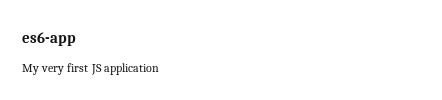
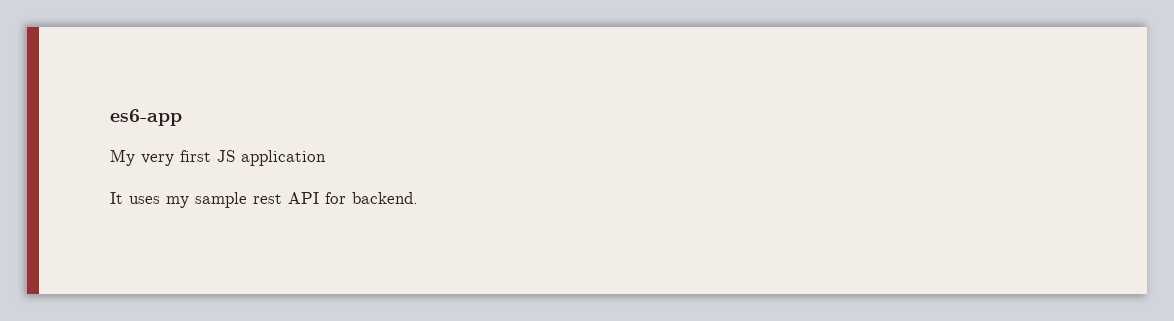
+ It uses my sample rest API for backend.

